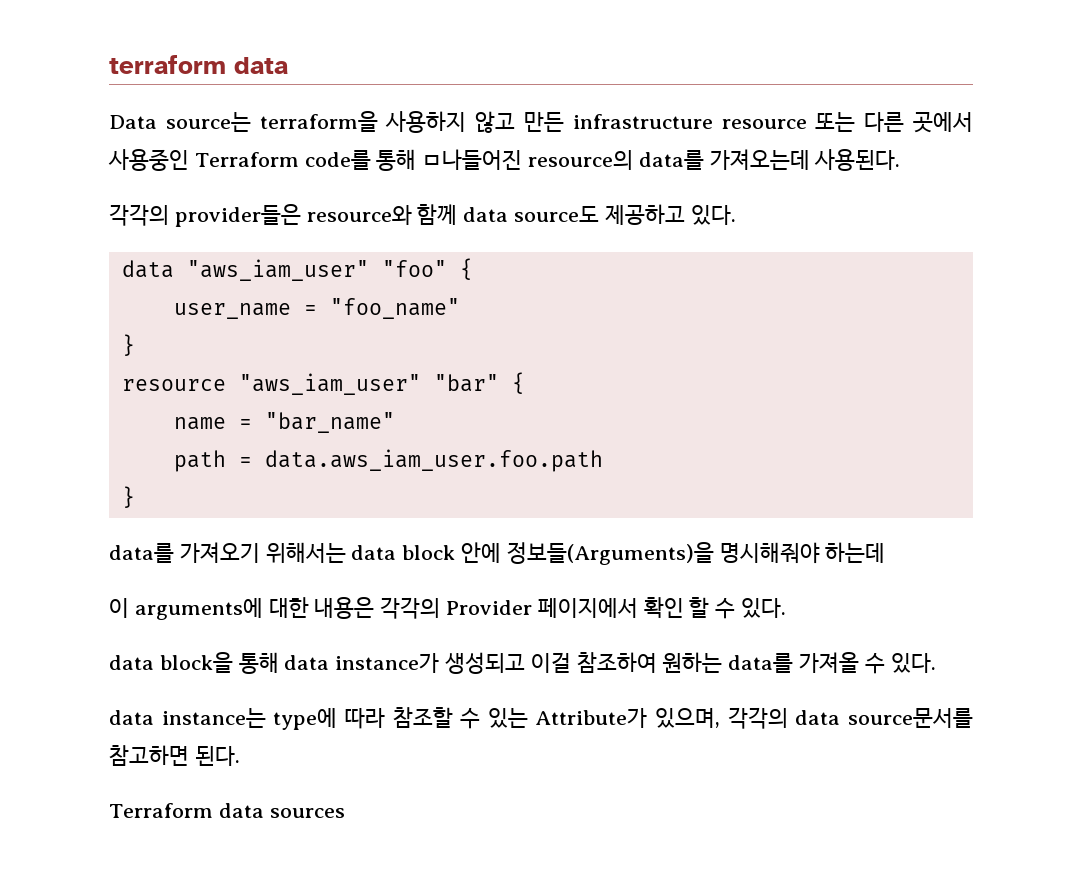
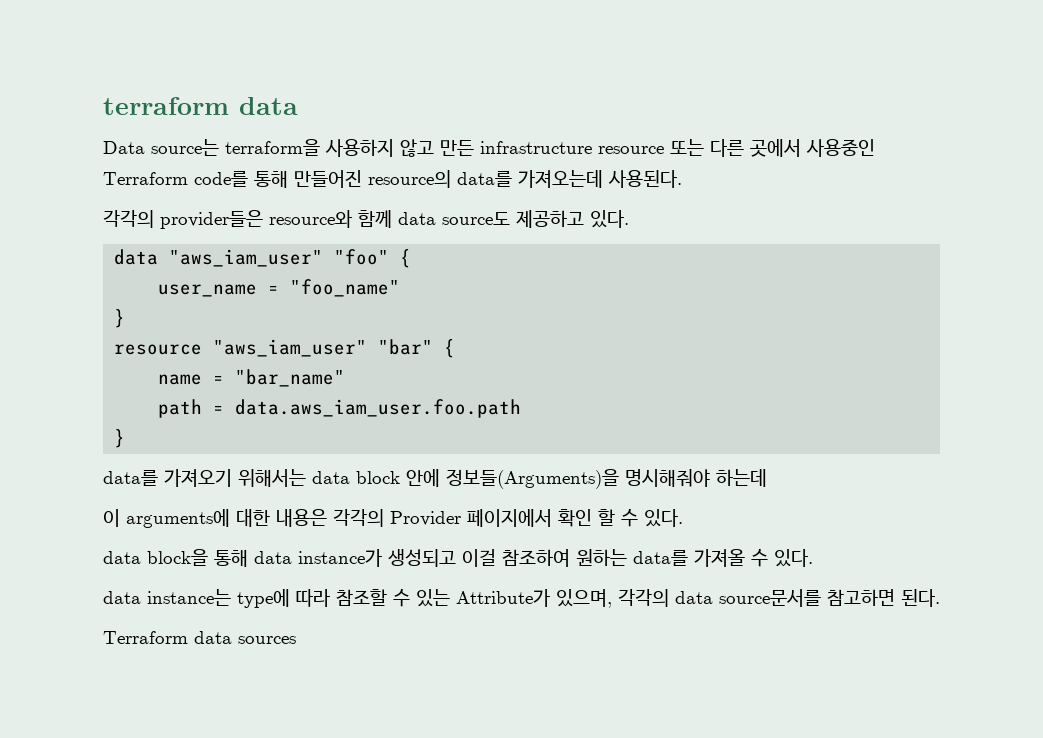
- Data source는 terraform을 사용하지 않고 만든 infrastructure resource 또는 다른 곳에서 사용중인 Terraform code를 통해 ㅁ나들어진 resource의 data를 가져오는데 사용된다.
+ Data source는 terraform을 사용하지 않고 만든 infrastructure resource 또는 다른 곳에서 사용중인 Terraform code를 통해 만들어진 resource의 data를 가져오는데 사용된다.

